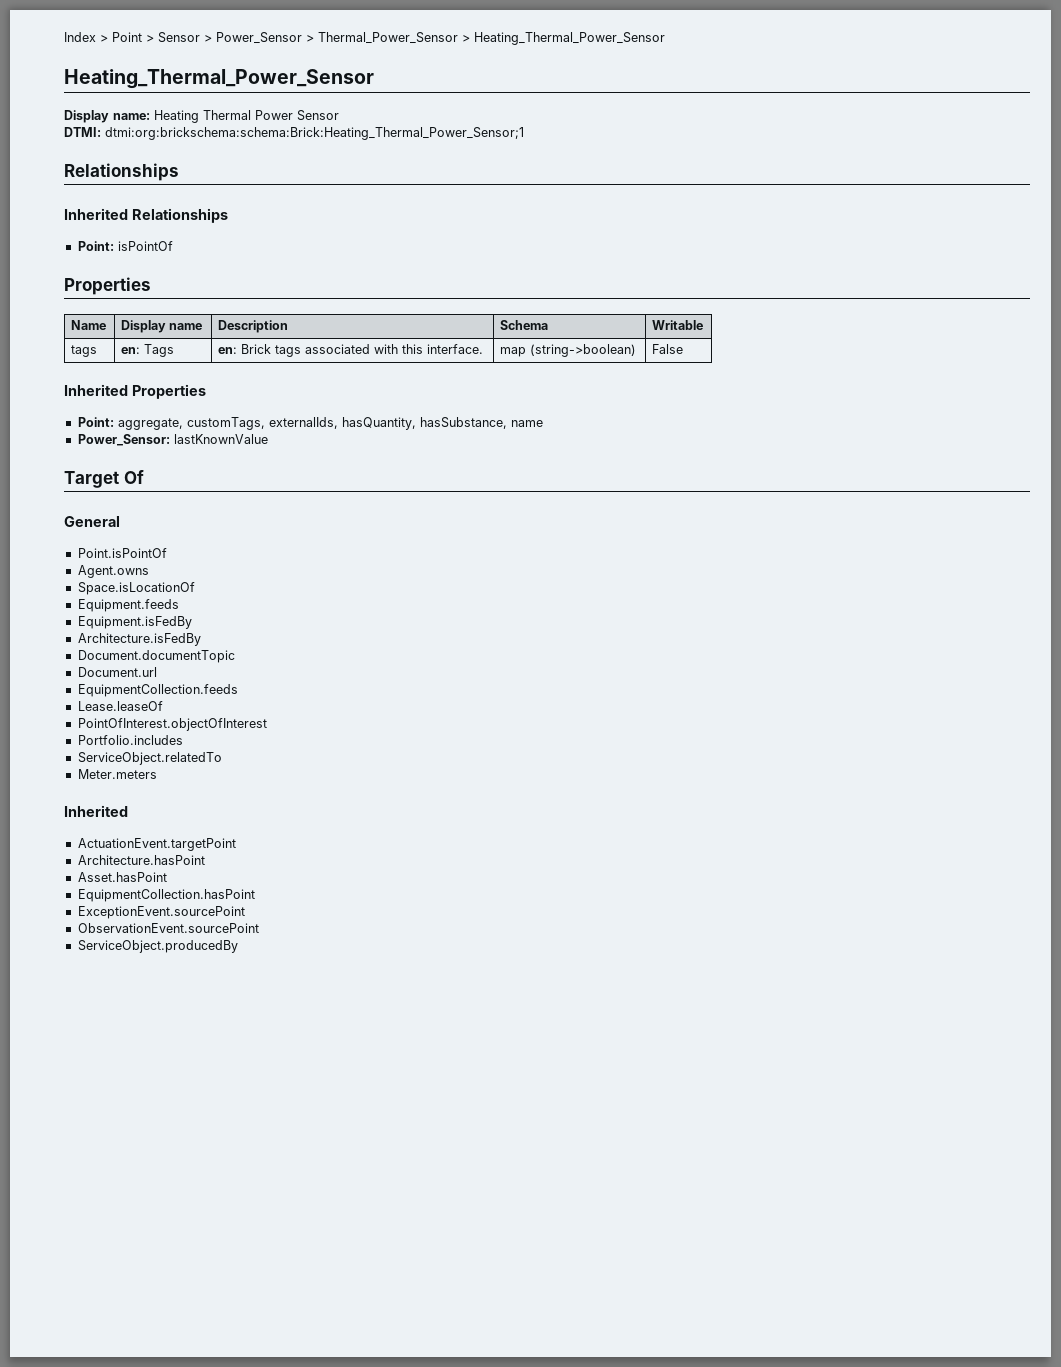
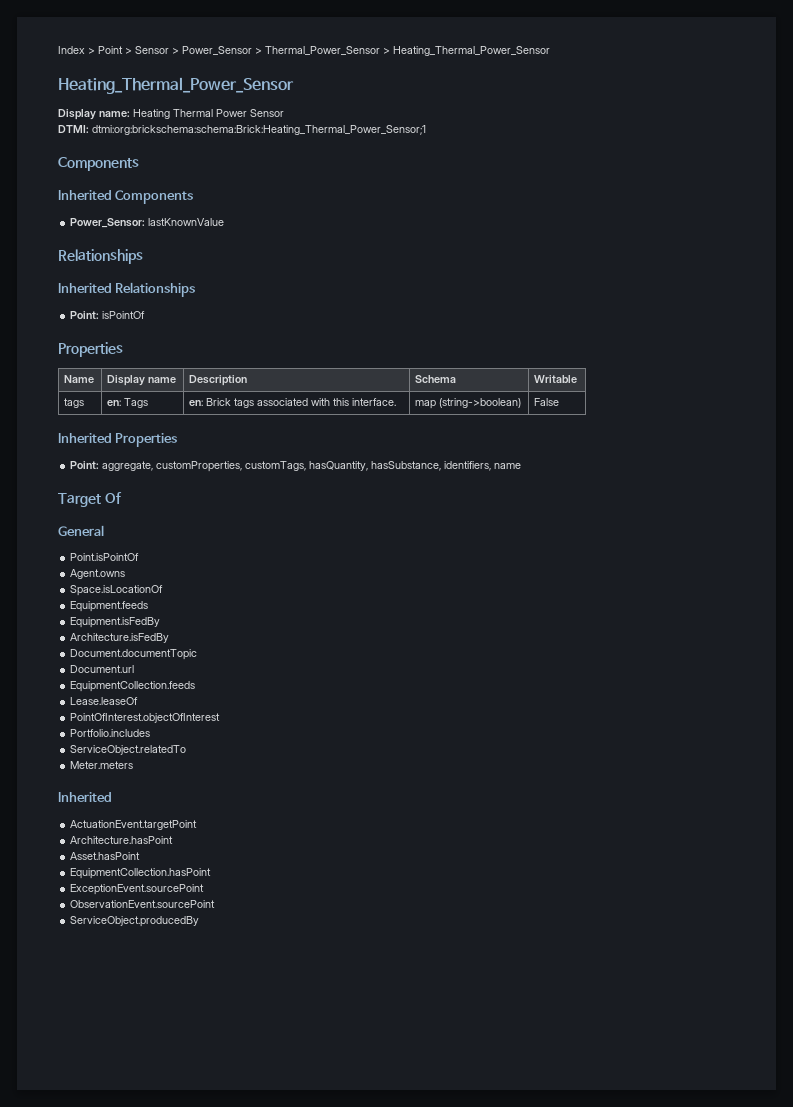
  DTMI: dtmi:org:brickschema:schema:Brick:Heating_Thermal_Power_Sensor;1
+ Components
+ Inherited Components
+ Power_Sensor: lastKnownValue
- Point: aggregate, customTags, externalIds, hasQuantity, hasSubstance, name
- Power_Sensor: lastKnownValue
+ Point: aggregate, customProperties, customTags, hasQuantity, hasSubstance, identifiers, name

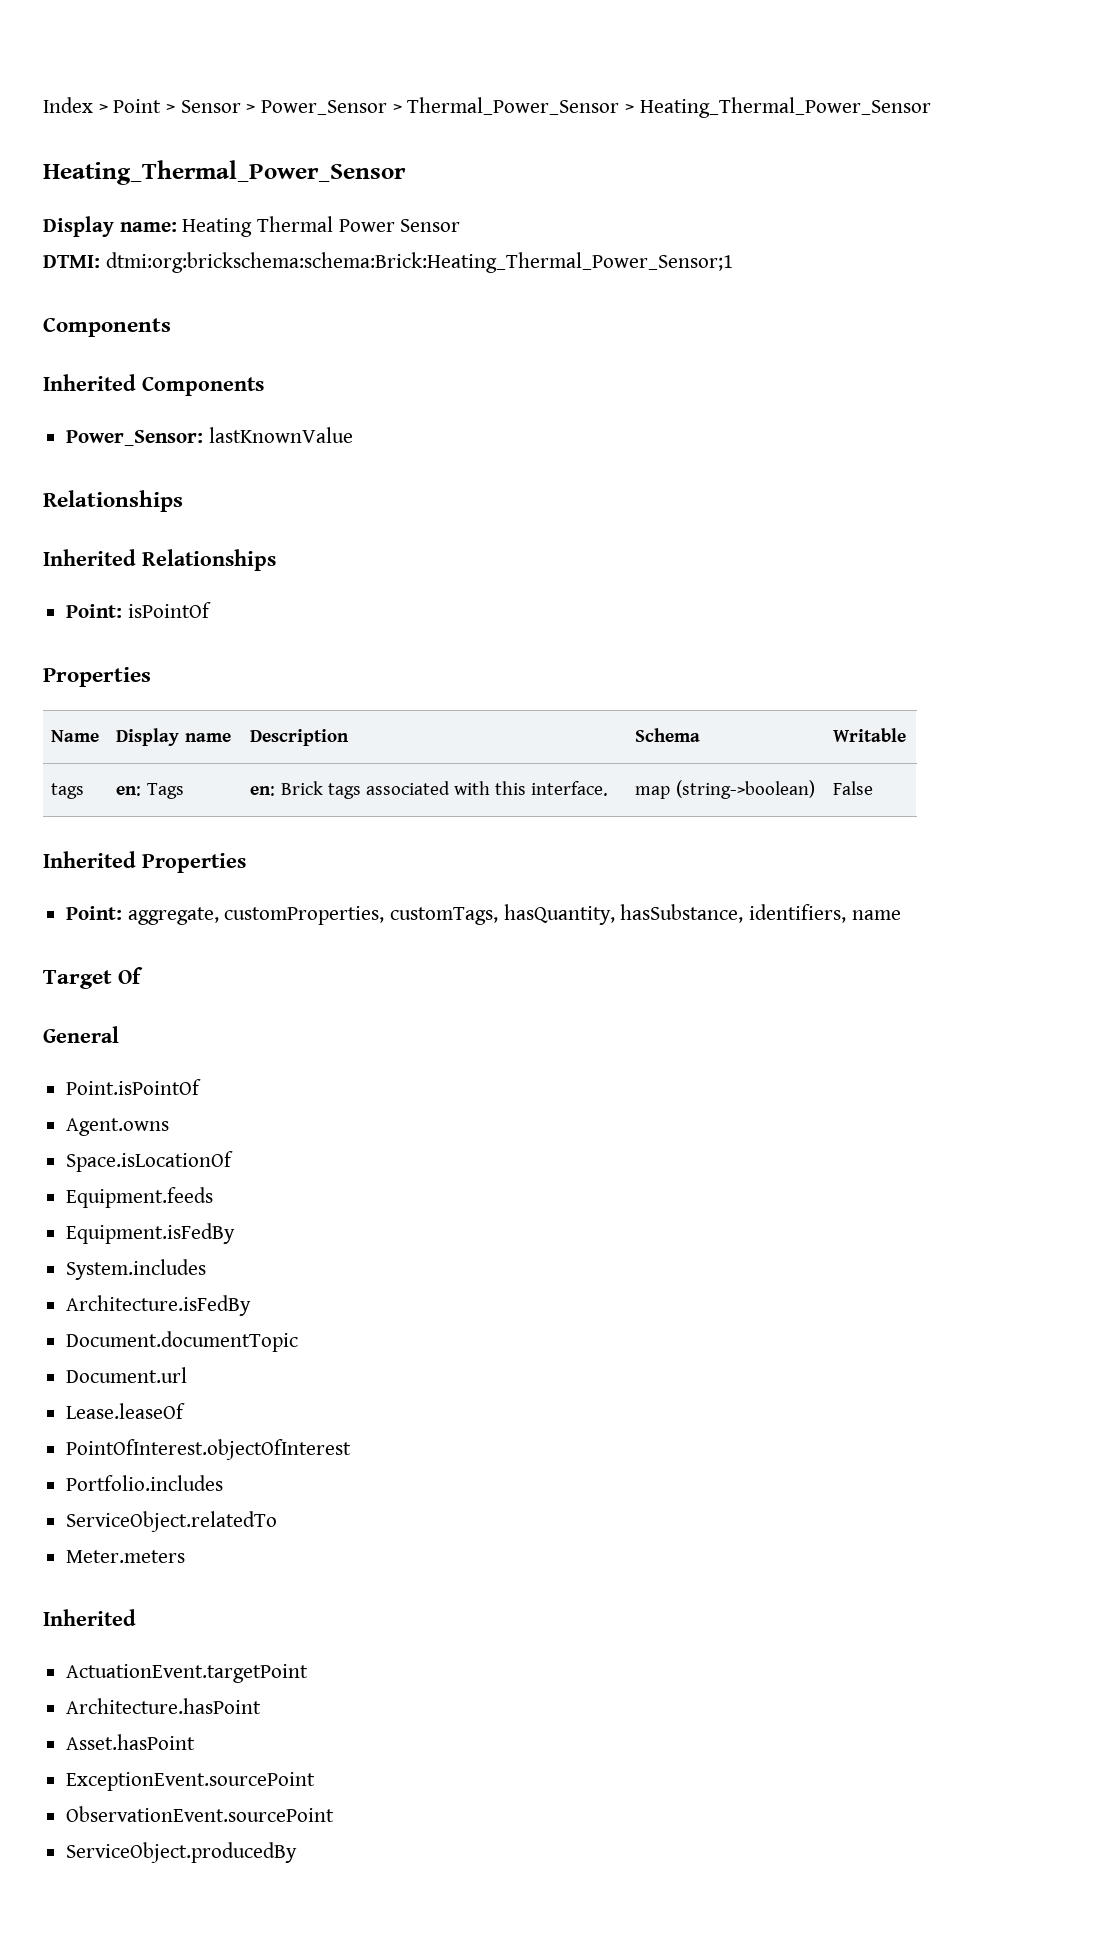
+ System.includes
- EquipmentCollection.feeds
- EquipmentCollection.hasPoint

